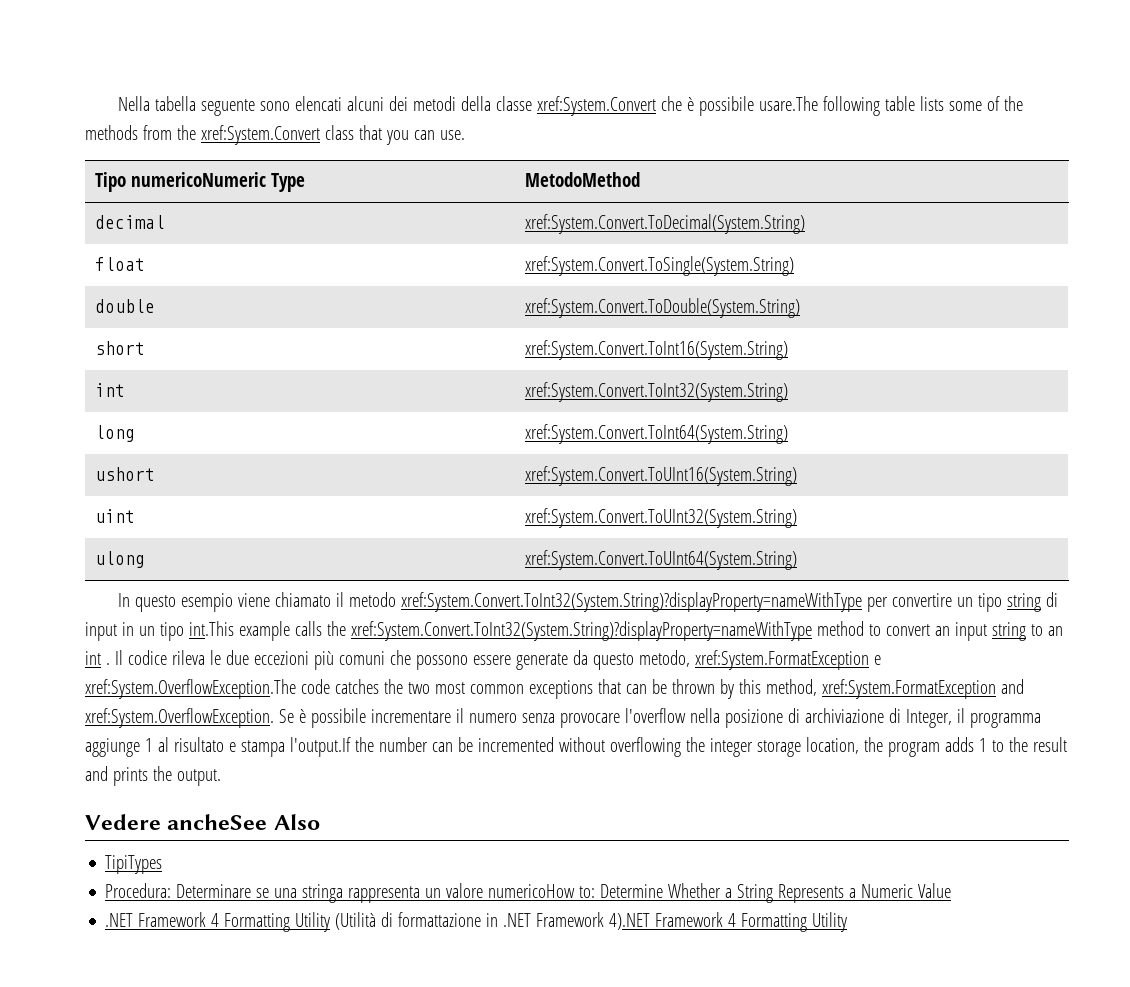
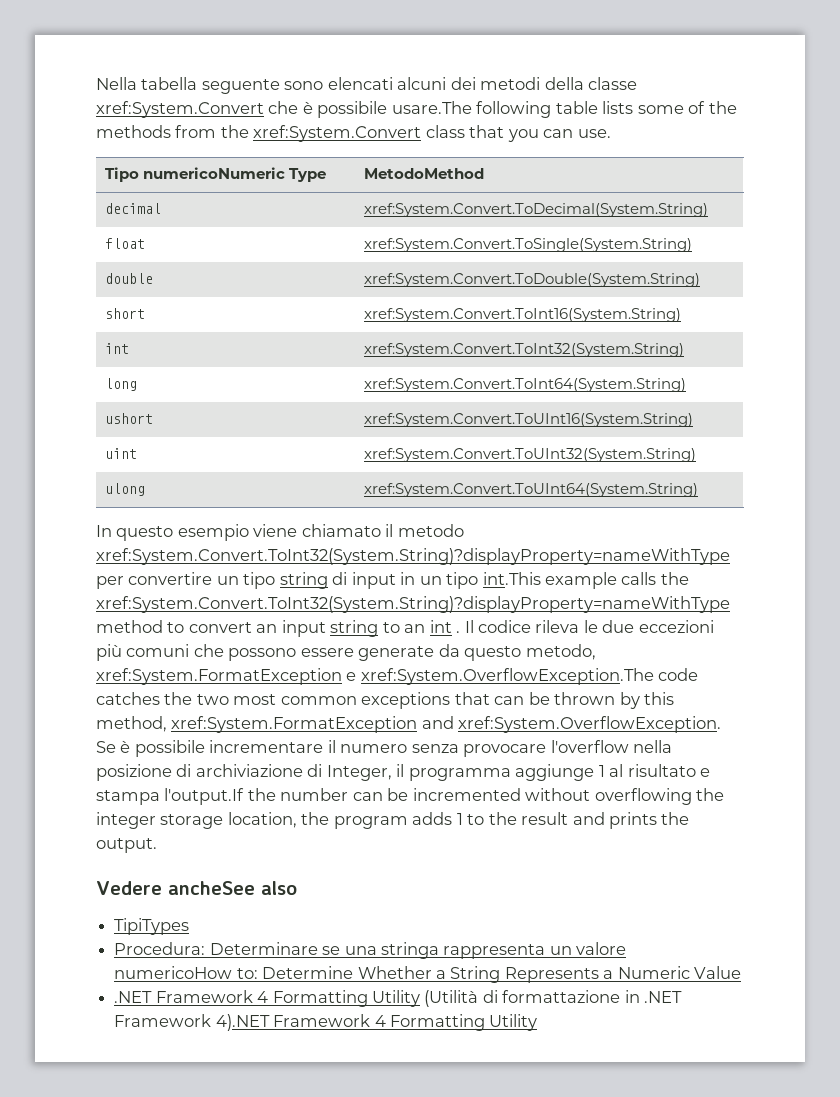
- Vedere ancheSee Also
+ Vedere ancheSee also

